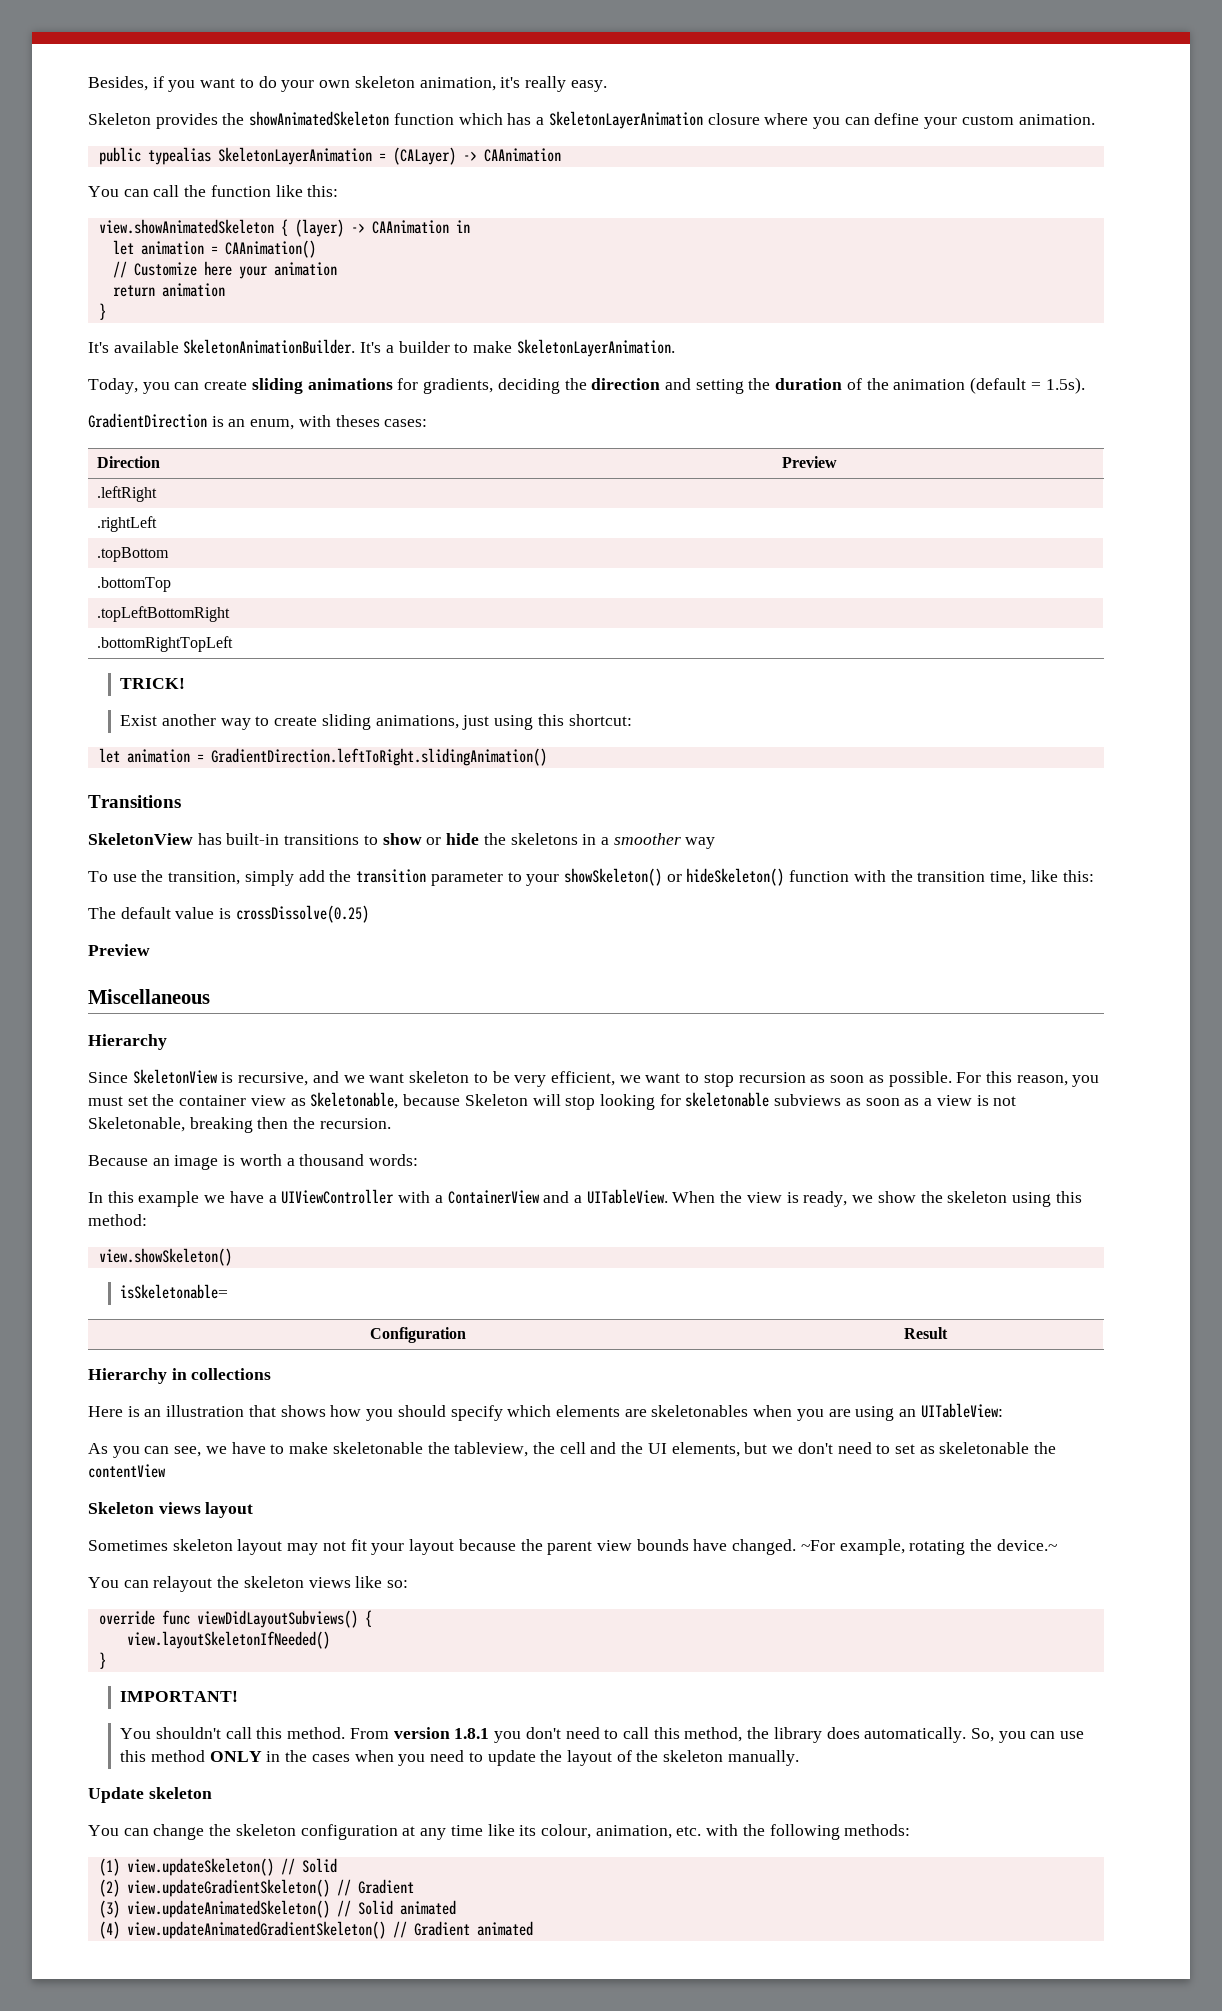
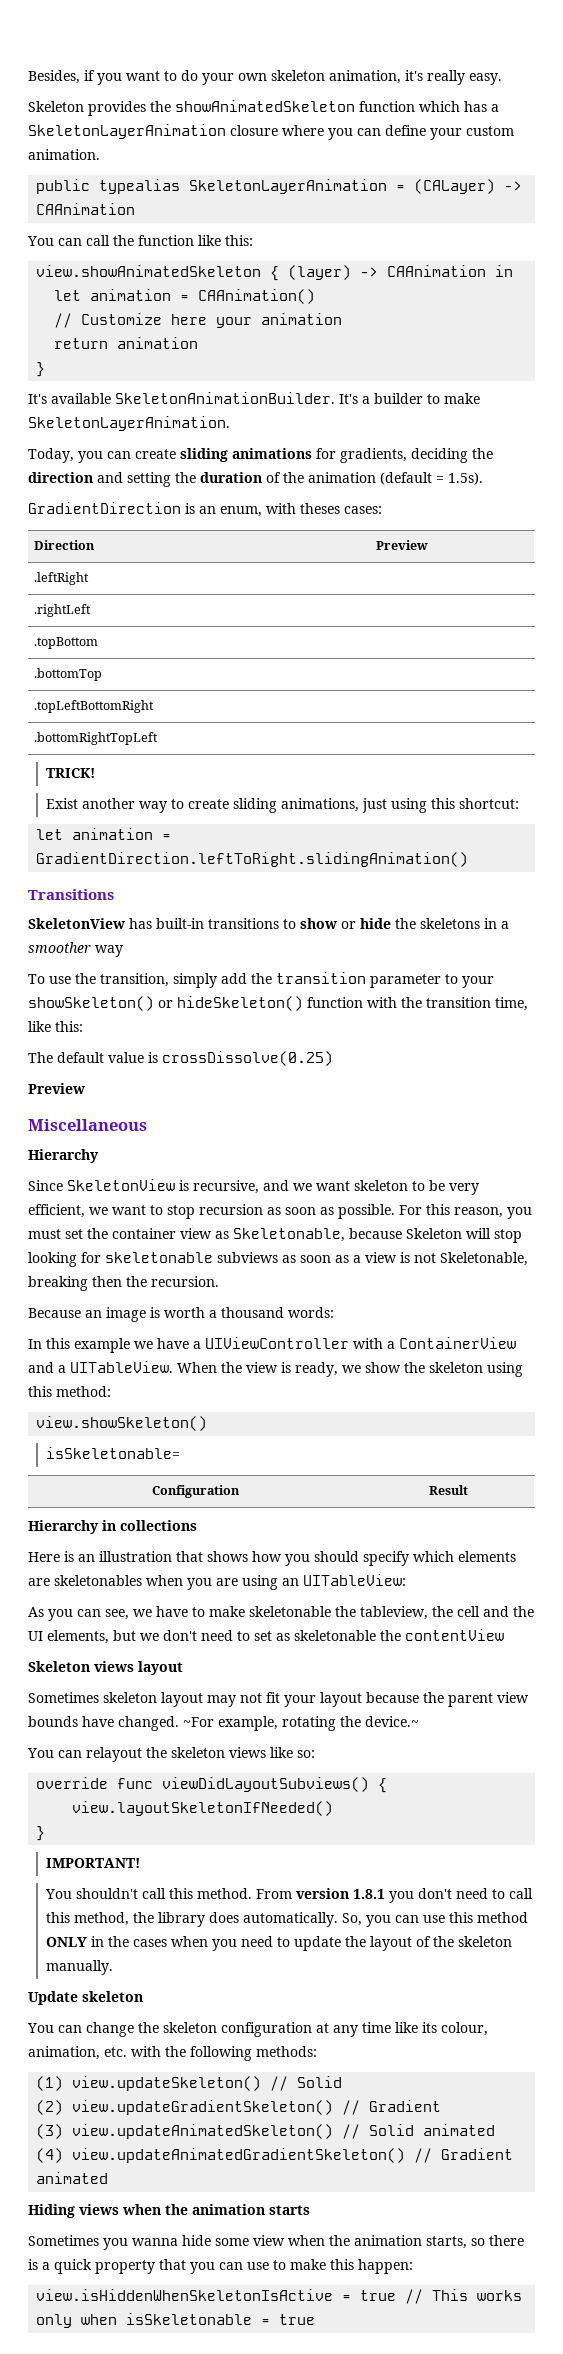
+ Hiding views when the animation starts
+ Sometimes you wanna hide some view when the animation starts, so there is a quick property that you can use to make this happen:
+ view.isHiddenWhenSkeletonIsActive = true // This works only when isSkeletonable = true

